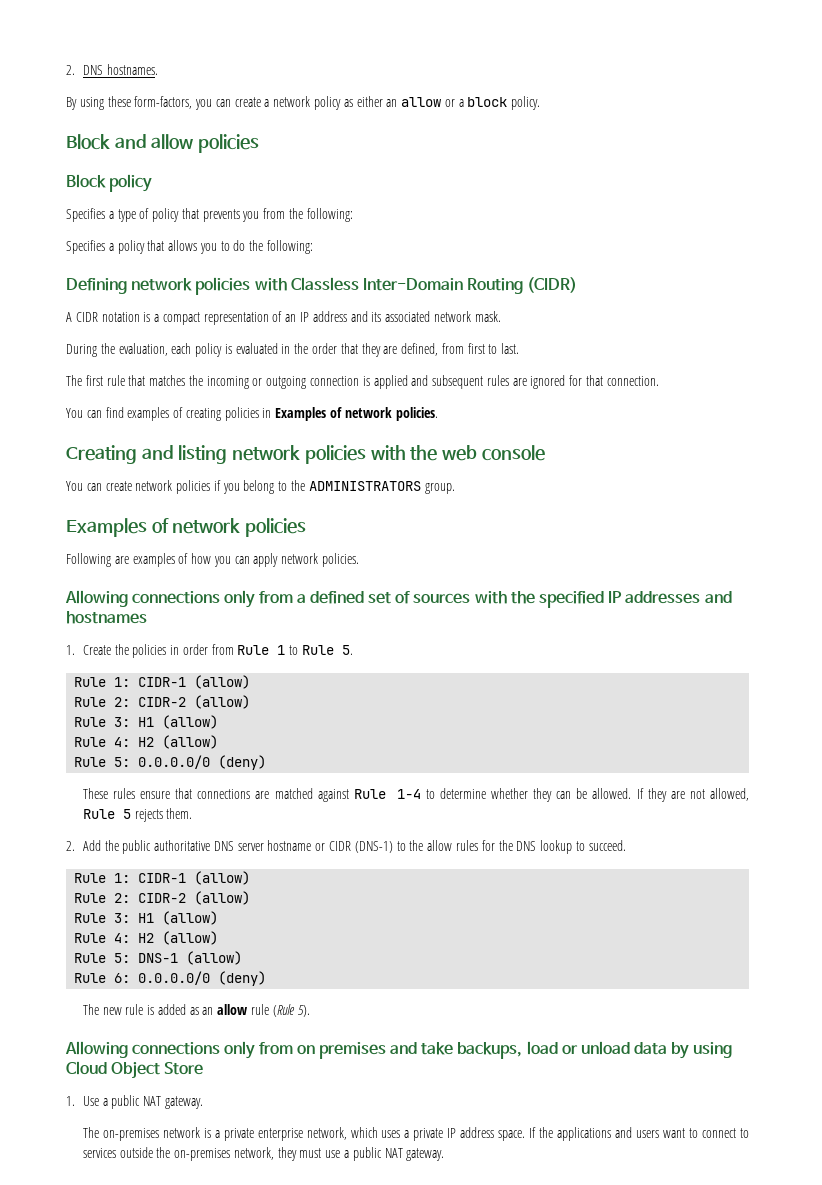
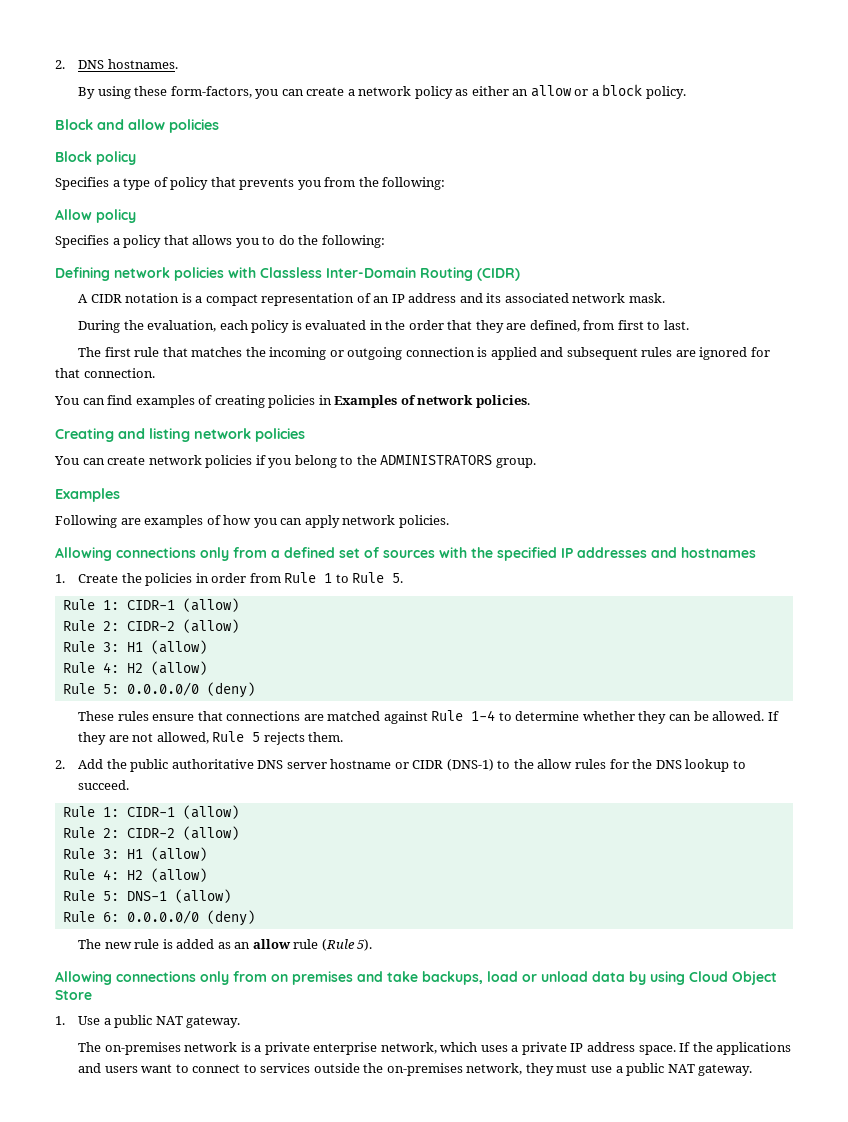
+ Allow policy
- Creating and listing network policies with the web console
+ Creating and listing network policies
  You can create network policies if you belong to the ADMINISTRATORS group.
- Examples of network policies
+ Examples

